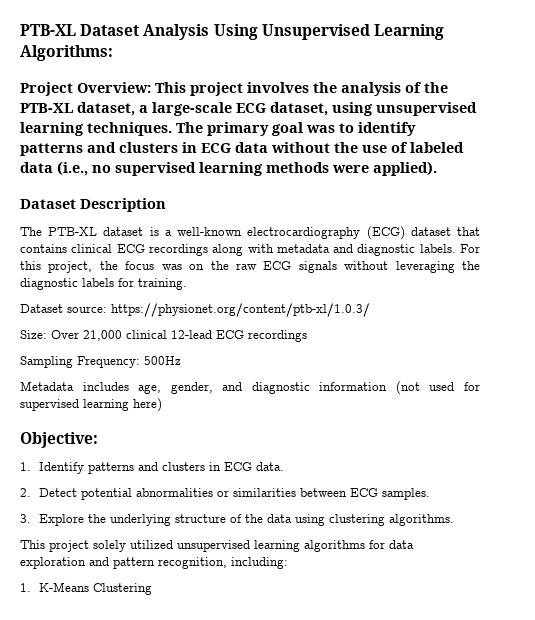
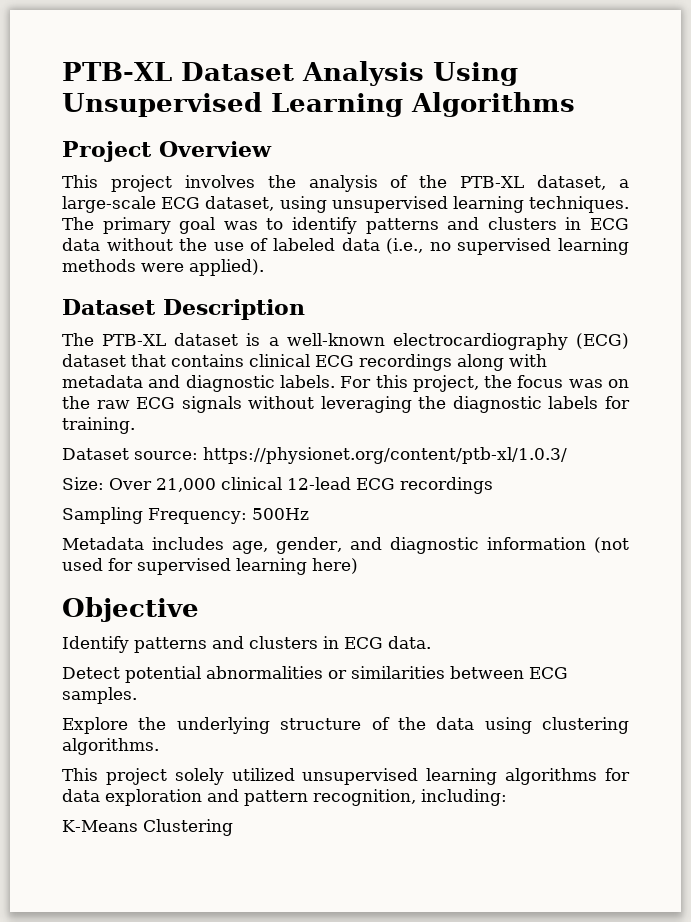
- PTB-XL Dataset Analysis Using Unsupervised Learning Algorithms:
+ PTB-XL Dataset Analysis Using Unsupervised Learning Algorithms
- Project Overview: This project involves the analysis of the PTB-XL dataset, a large-scale ECG dataset, using unsupervised learning techniques.
+ Project Overview
+ This project involves the analysis of the PTB-XL dataset, a large-scale ECG dataset, using unsupervised learning techniques.
- Objective:
- 1. Identify patterns and clusters in ECG data.
+ Objective
+ Identify patterns and clusters in ECG data.
- 2. Detect potential abnormalities or similarities between ECG samples.
+ Detect potential abnormalities or similarities between ECG samples.
- 3. Explore the underlying structure of the data using clustering algorithms.
+ Explore the underlying structure of the data using clustering algorithms.
- 1. K-Means Clustering
+ K-Means Clustering

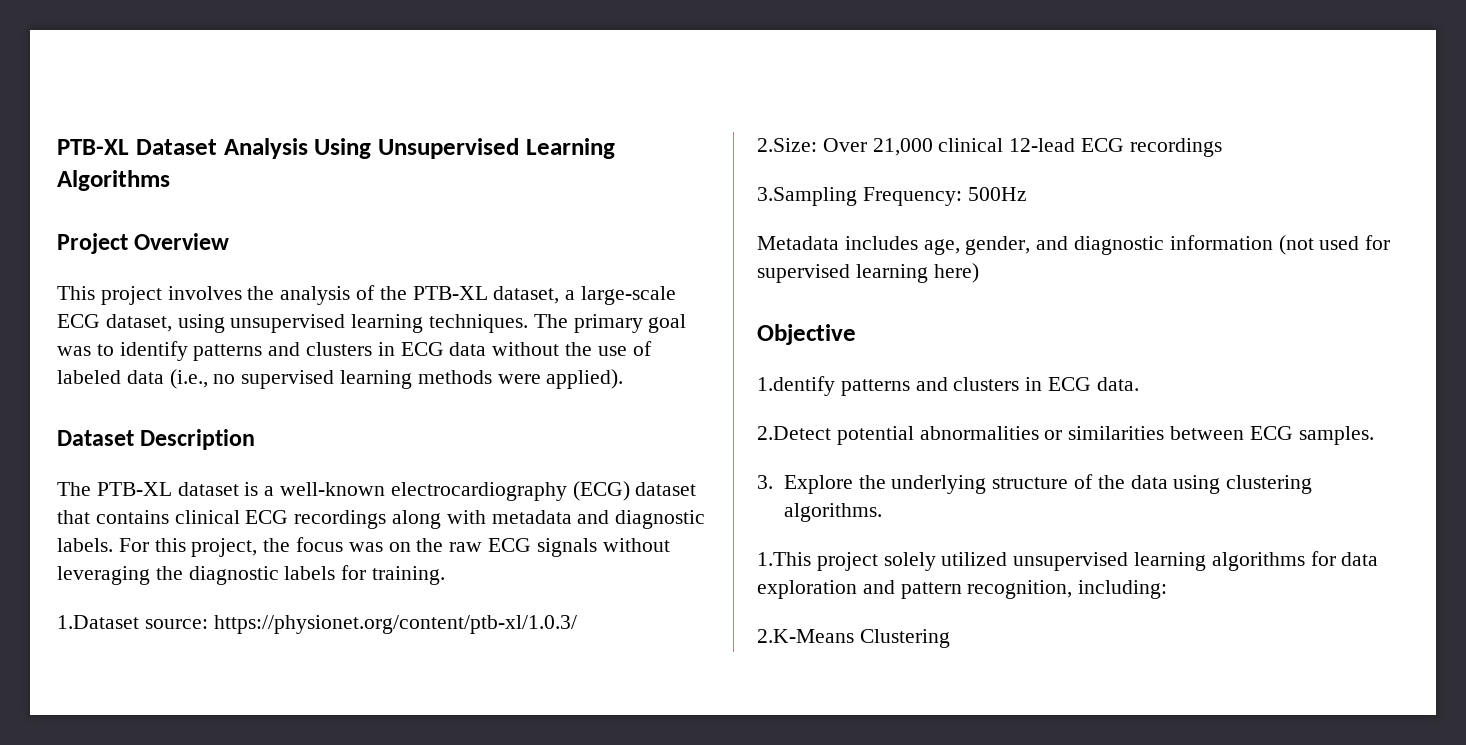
- Dataset source: https://physionet.org/content/ptb-xl/1.0.3/
+ 1.Dataset source: https://physionet.org/content/ptb-xl/1.0.3/
- Size: Over 21,000 clinical 12-lead ECG recordings
+ 2.Size: Over 21,000 clinical 12-lead ECG recordings
- Sampling Frequency: 500Hz
+ 3.Sampling Frequency: 500Hz
- Identify patterns and clusters in ECG data.
+ 1.dentify patterns and clusters in ECG data.
- Detect potential abnormalities or similarities between ECG samples.
+ 2.Detect potential abnormalities or similarities between ECG samples.
- Explore the underlying structure of the data using clustering algorithms.
+ 3. Explore the underlying structure of the data using clustering algorithms.
- This project solely utilized unsupervised learning algorithms for data exploration and pattern recognition, including:
+ 1.This project solely utilized unsupervised learning algorithms for data exploration and pattern recognition, including:
- K-Means Clustering
+ 2.K-Means Clustering

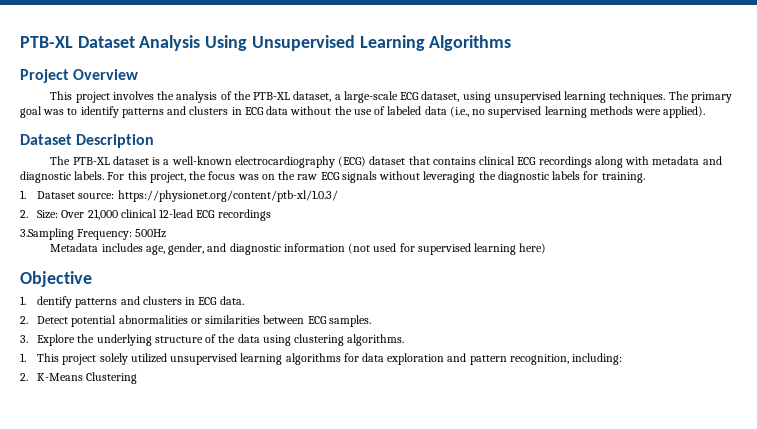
- 1.Dataset source: https://physionet.org/content/ptb-xl/1.0.3/
+ 1. Dataset source: https://physionet.org/content/ptb-xl/1.0.3/
- 2.Size: Over 21,000 clinical 12-lead ECG recordings
+ 2. Size: Over 21,000 clinical 12-lead ECG recordings
- 1.dentify patterns and clusters in ECG data.
+ 1. dentify patterns and clusters in ECG data.
- 2.Detect potential abnormalities or similarities between ECG samples.
+ 2. Detect potential abnormalities or similarities between ECG samples.
- 1.This project solely utilized unsupervised learning algorithms for data exploration and pattern recognition, including:
+ 1. This project solely utilized unsupervised learning algorithms for data exploration and pattern recognition, including:
- 2.K-Means Clustering
+ 2. K-Means Clustering

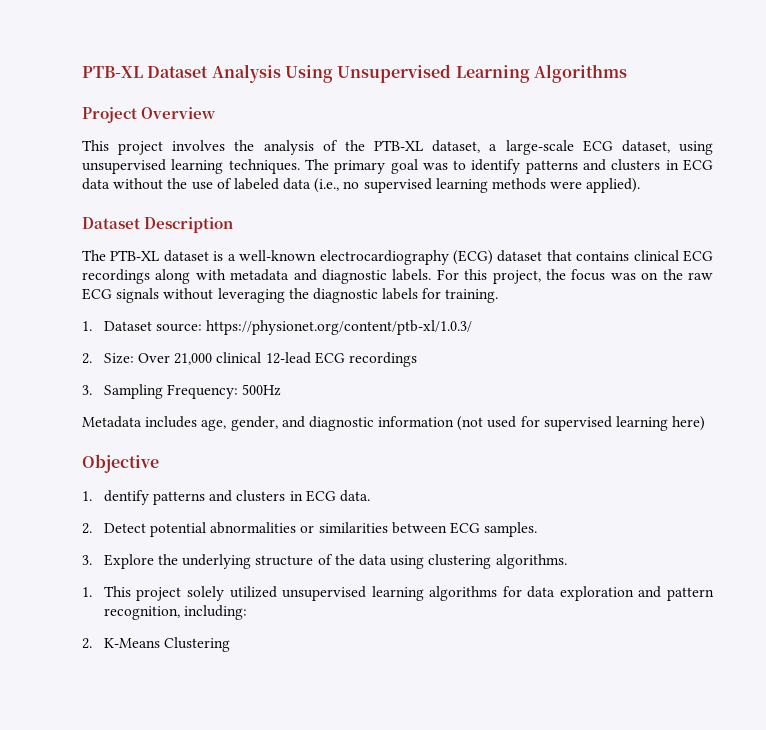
- 3.Sampling Frequency: 500Hz
+ 3. Sampling Frequency: 500Hz

